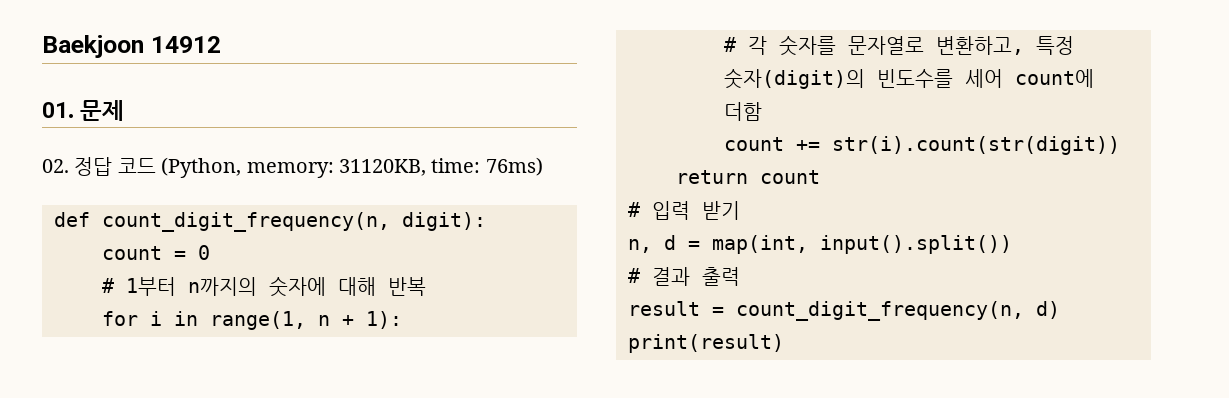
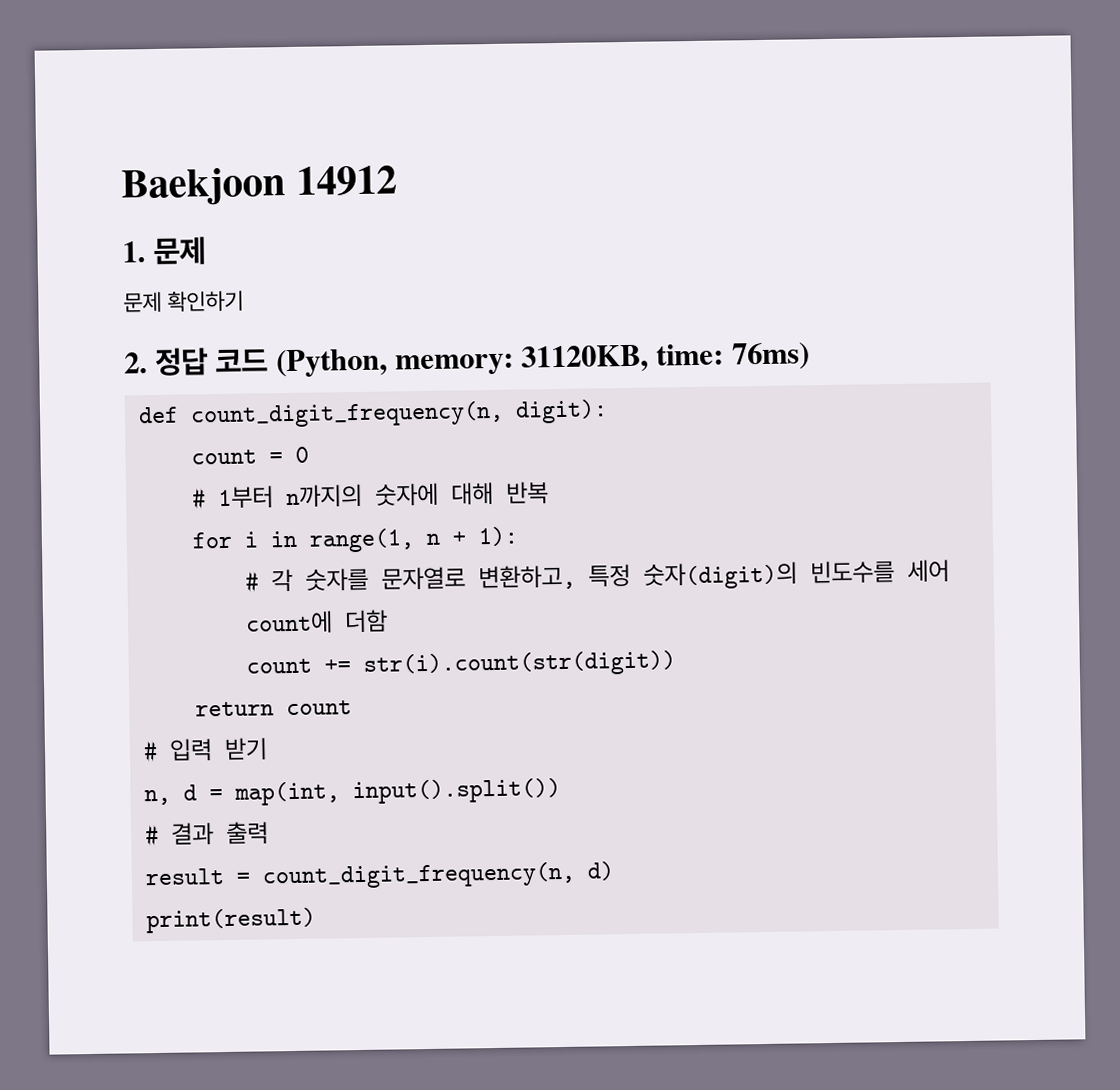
- 01. 문제
+ 1. 문제
- 02. 정답 코드 (Python, memory: 31120KB, time: 76ms)
+ 문제 확인하기
+ 2. 정답 코드 (Python, memory: 31120KB, time: 76ms)

